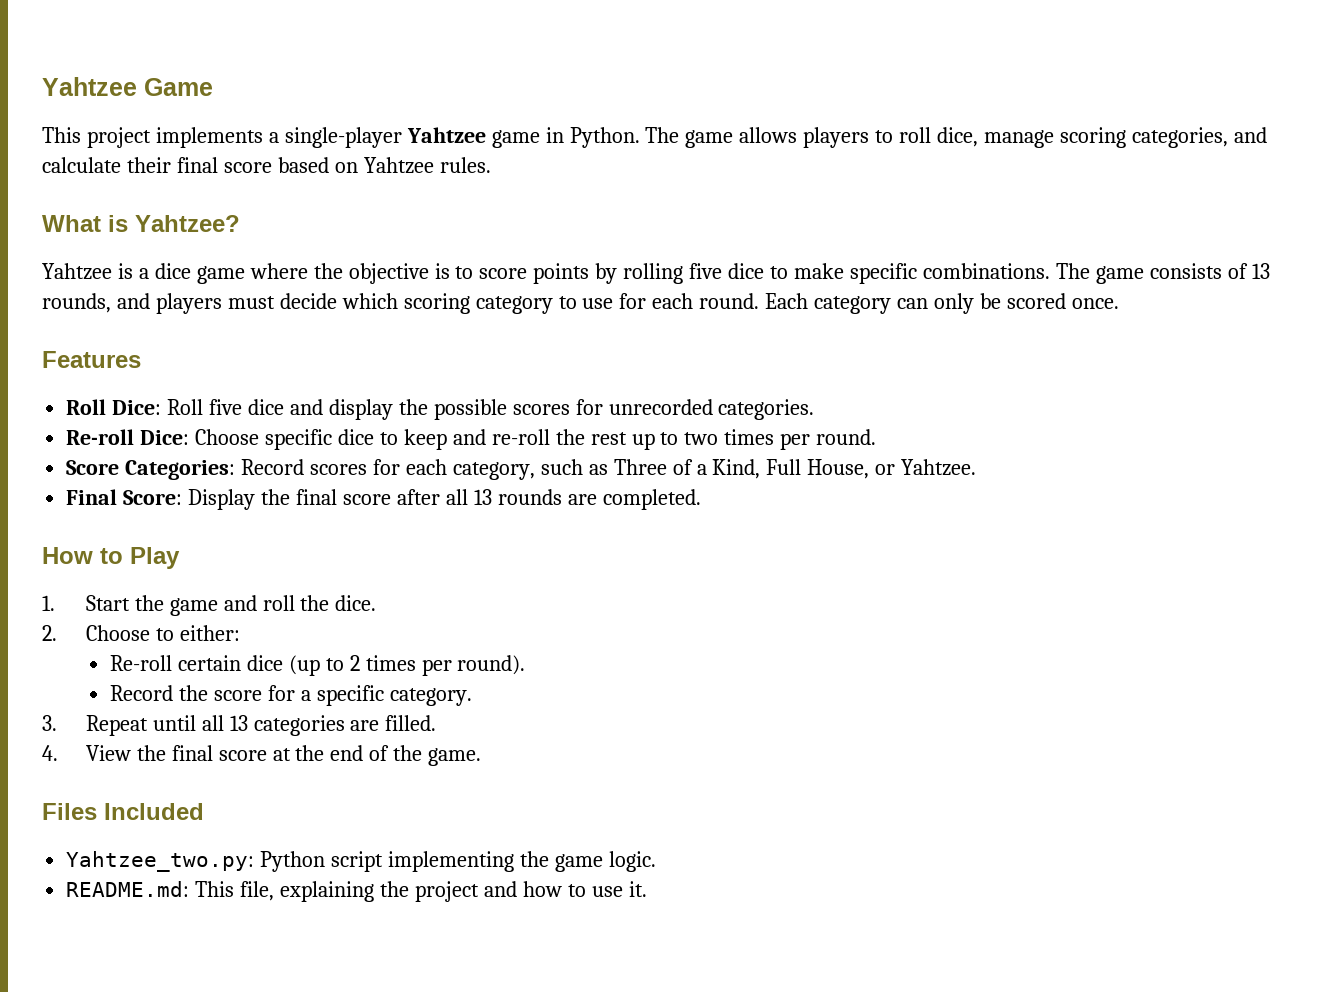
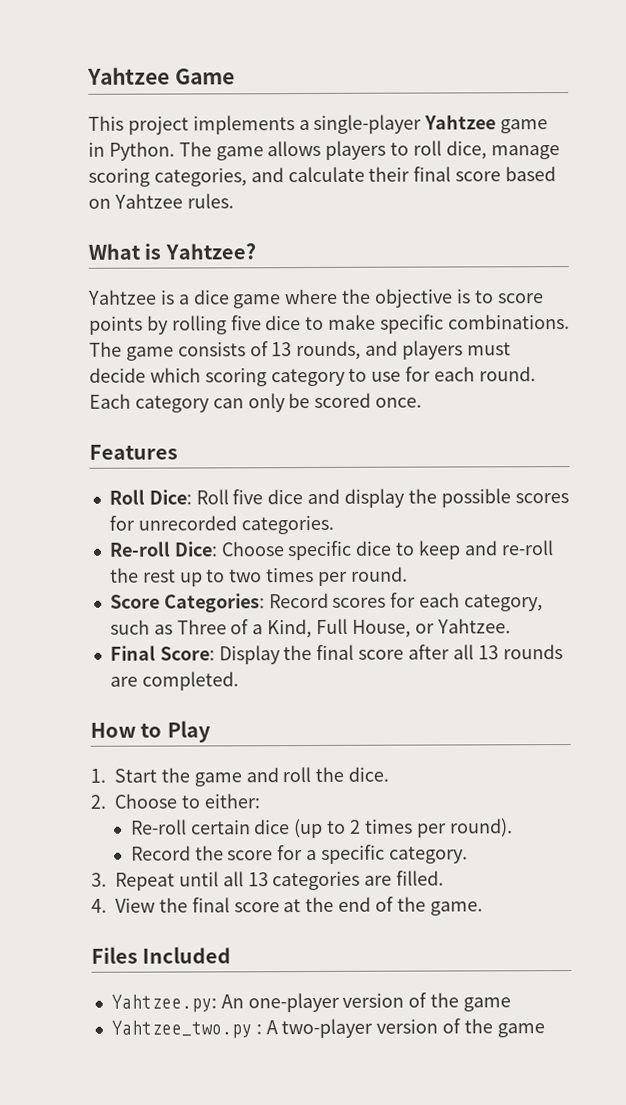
- Yahtzee_two.py: Python script implementing the game logic.
- README.md: This file, explaining the project and how to use it.
+ Yahtzee.py: An one-player version of the game
+ Yahtzee_two.py : A two-player version of the game

